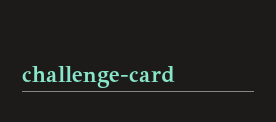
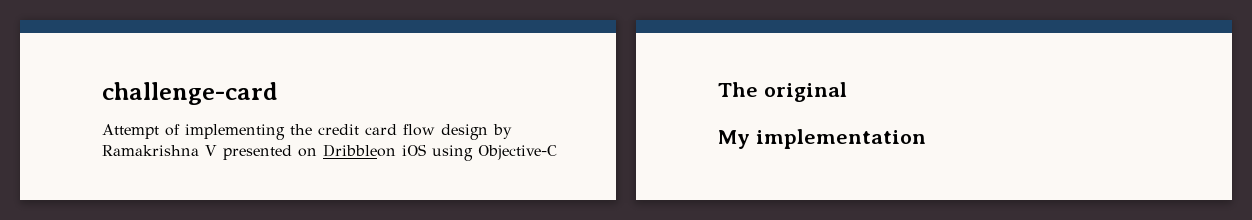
+ Attempt of implementing the credit card flow design by Ramakrishna V presented on Dribbleon iOS using Objective-C
+ The original
+ My implementation

